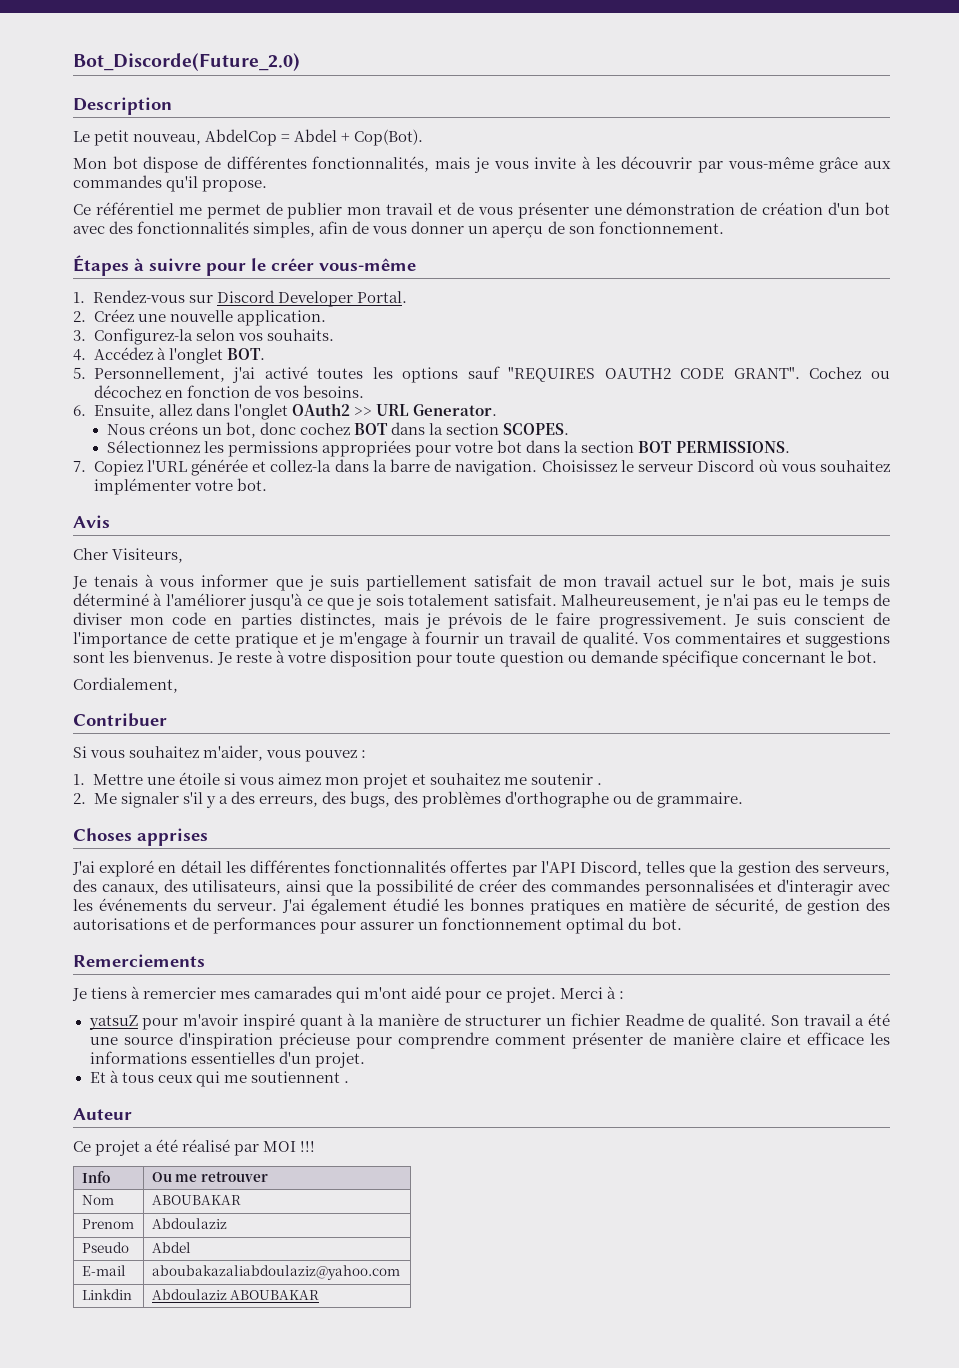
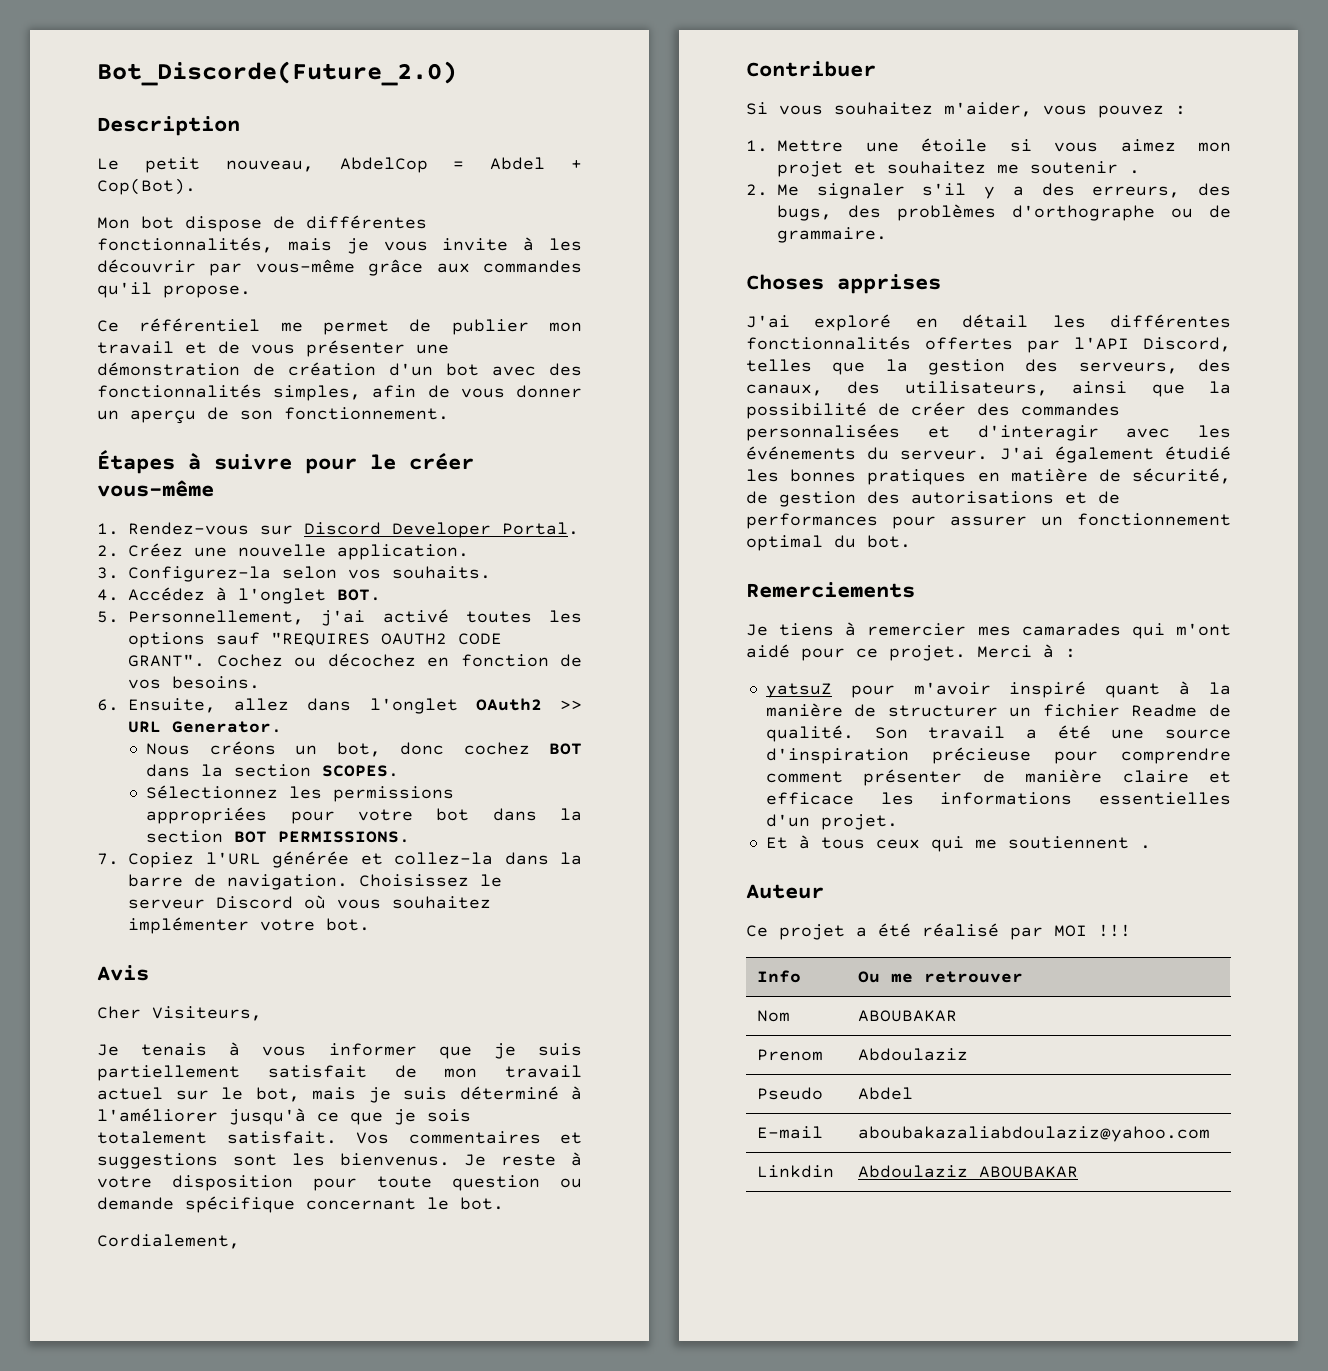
- Malheureusement, je n'ai pas eu le temps de diviser mon code en parties distinctes, mais je prévois de le faire progressivement. Je suis conscient de l'importance de cette pratique et je m'engage à fournir un travail de qualité.

